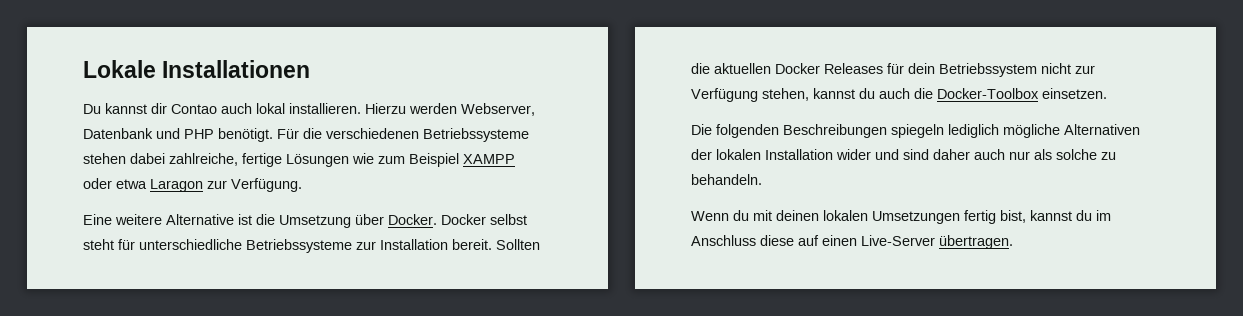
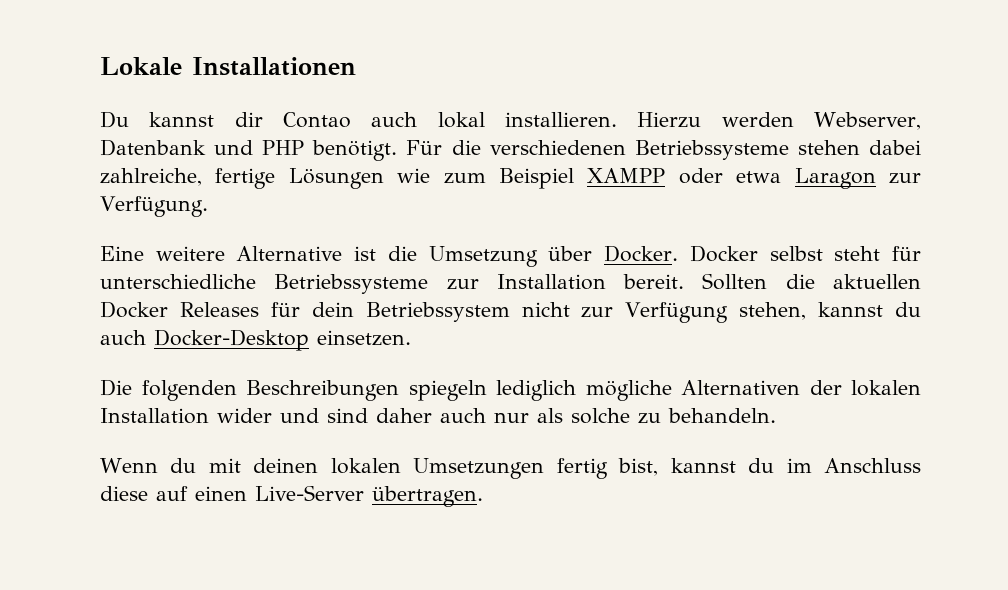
- Sollten die aktuellen Docker Releases für dein Betriebssystem nicht zur Verfügung stehen, kannst du auch die Docker-Toolbox einsetzen.
+ Sollten die aktuellen Docker Releases für dein Betriebssystem nicht zur Verfügung stehen, kannst du auch Docker-Desktop einsetzen.

